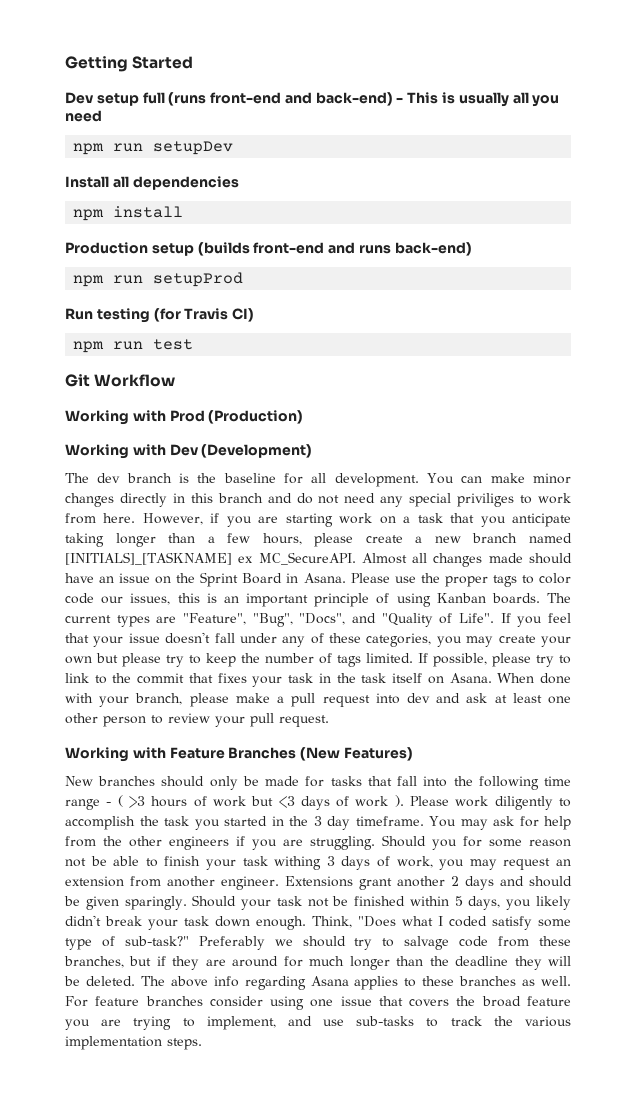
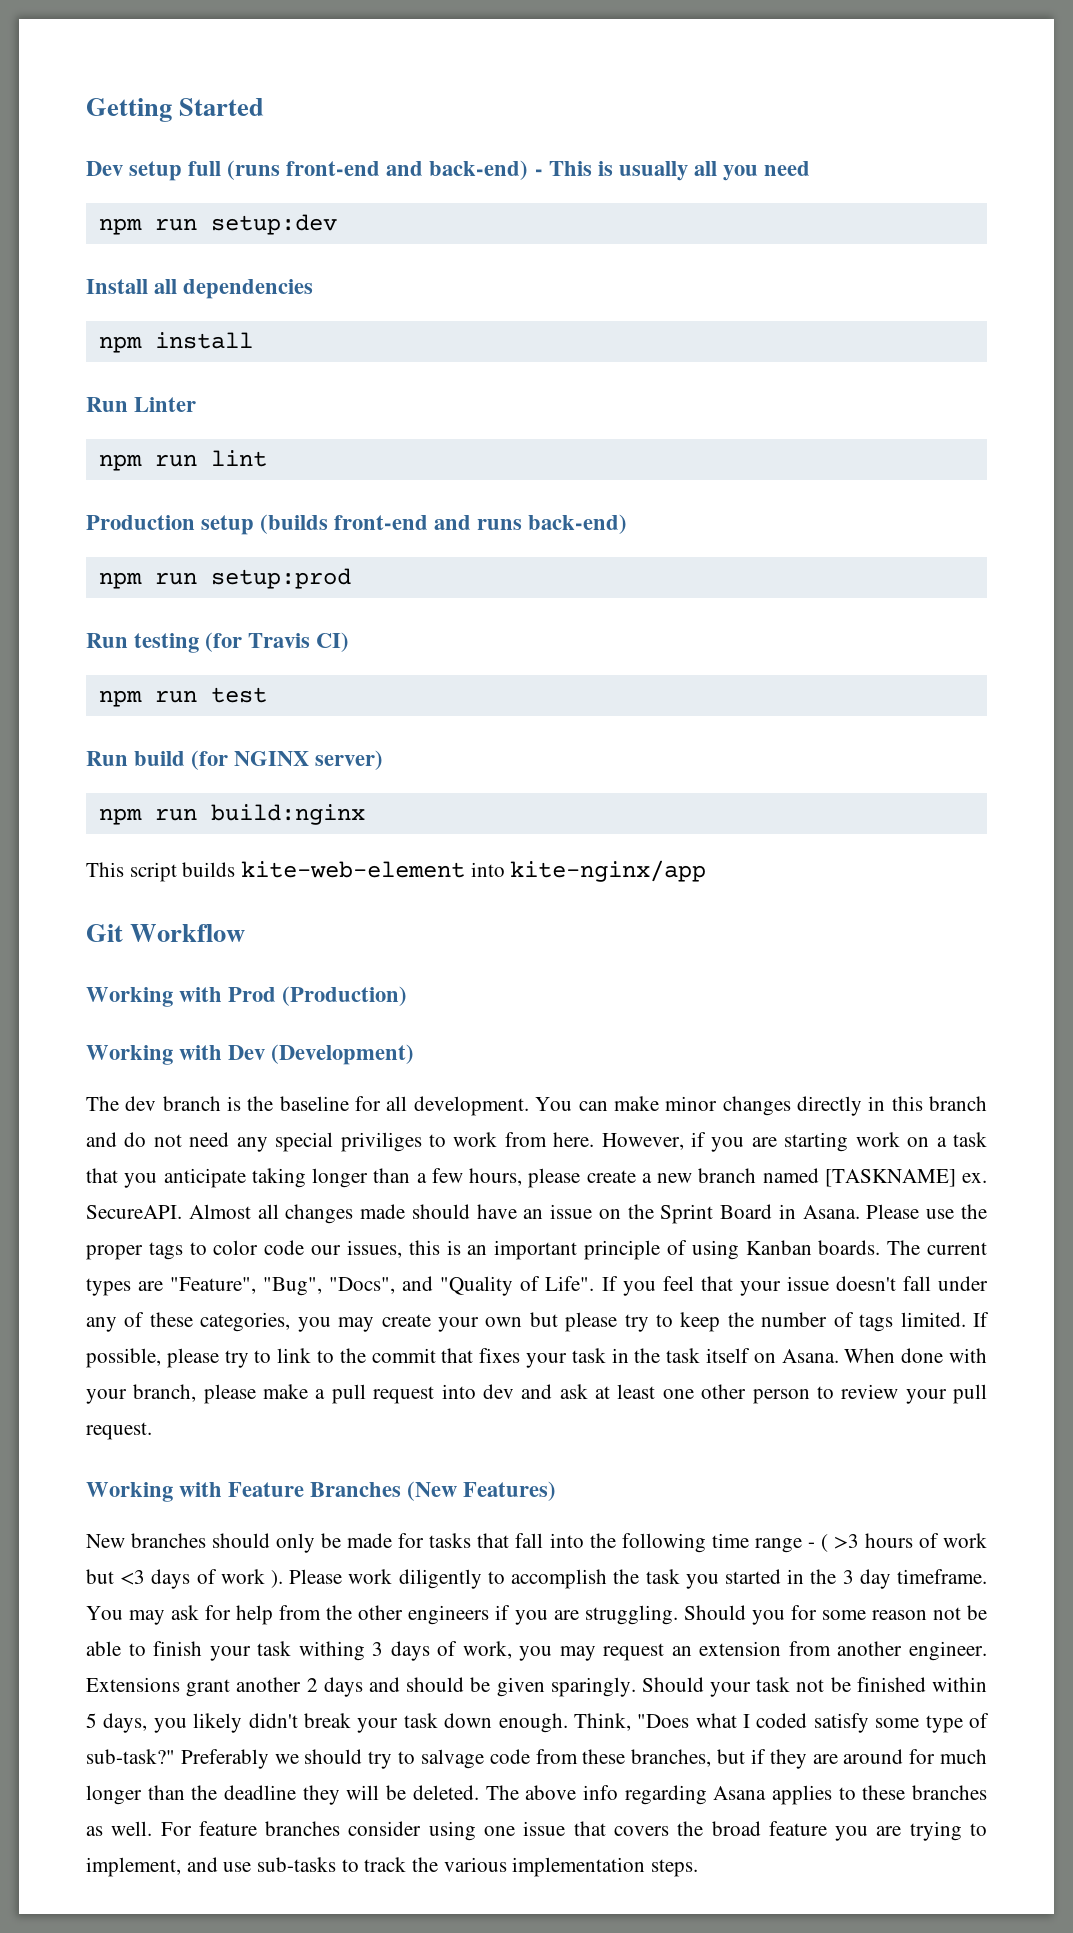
- npm run setupDev
+ npm run setup:dev
+ Run Linter
+ npm run lint
- npm run setupProd
+ npm run setup:prod
+ Run build (for NGINX server)
+ npm run build:nginx
+ This script builds kite-web-element into kite-nginx/app
- However, if you are starting work on a task that you anticipate taking longer than a few hours, please create a new branch named [INITIALS]_[TASKNAME] ex MC_SecureAPI.
+ However, if you are starting work on a task that you anticipate taking longer than a few hours, please create a new branch named [TASKNAME] ex. SecureAPI.

